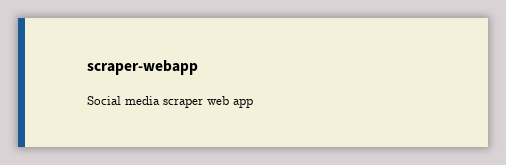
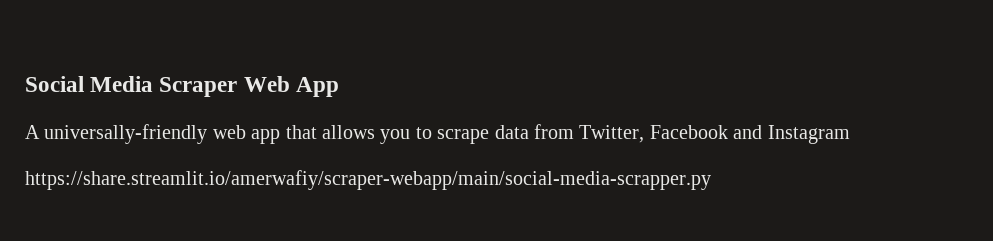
- scraper-webapp
- Social media scraper web app
+ Social Media Scraper Web App
+ A universally-friendly web app that allows you to scrape data from Twitter, Facebook and Instagram
+ https://share.streamlit.io/amerwafiy/scraper-webapp/main/social-media-scrapper.py

